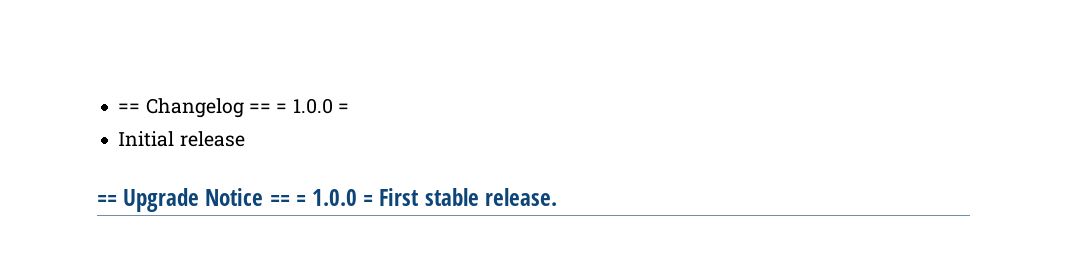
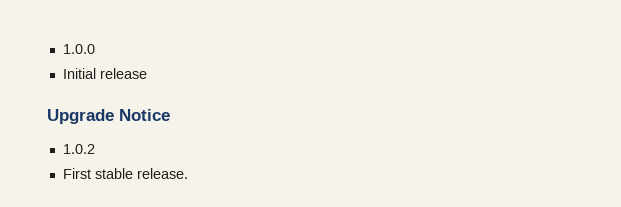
- == Changelog == = 1.0.0 =
+ 1.0.0
- == Upgrade Notice == = 1.0.0 = First stable release.
+ Upgrade Notice
+ 1.0.2
+ First stable release.

